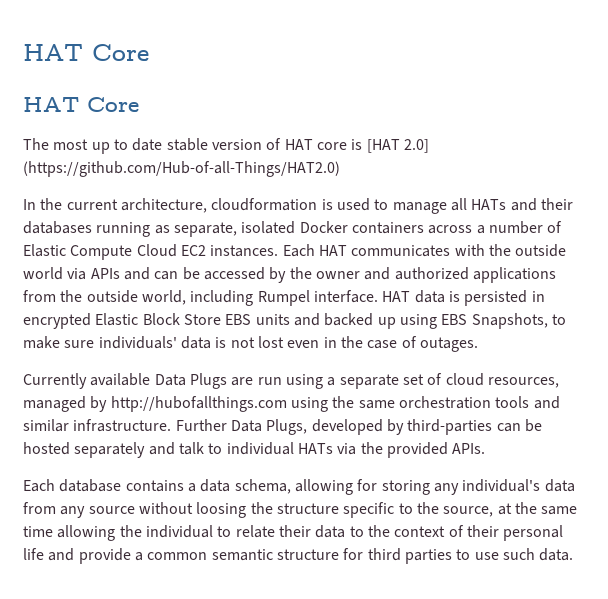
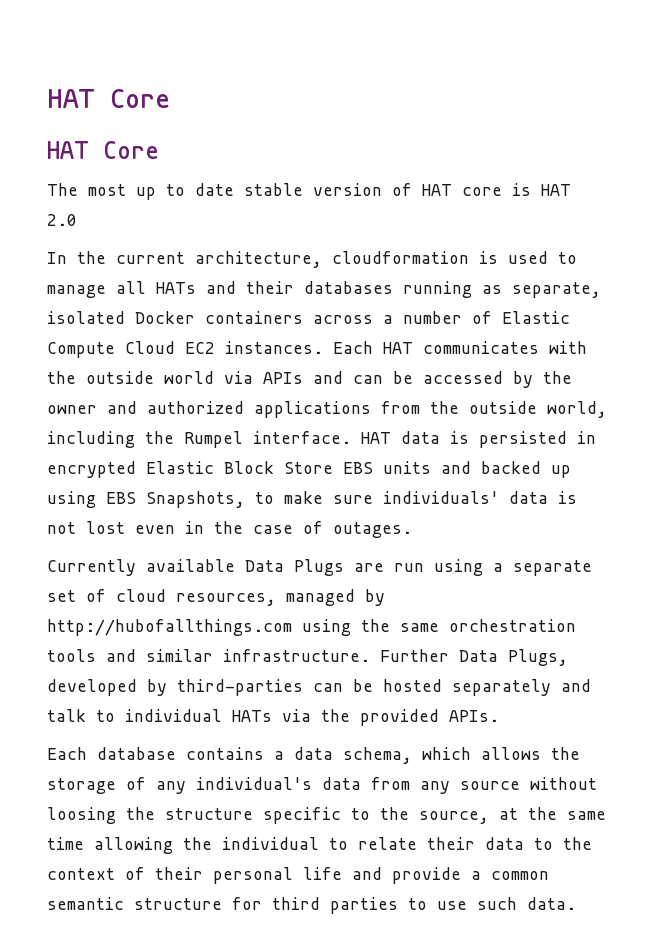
- The most up to date stable version of HAT core is [HAT 2.0] (https://github.com/Hub-of-all-Things/HAT2.0)
+ The most up to date stable version of HAT core is HAT 2.0
- Each HAT communicates with the outside world via APIs and can be accessed by the owner and authorized applications from the outside world, including Rumpel interface.
+ Each HAT communicates with the outside world via APIs and can be accessed by the owner and authorized applications from the outside world, including the Rumpel interface.
- Each database contains a data schema, allowing for storing any individual's data from any source without loosing the structure specific to the source, at the same time allowing the individual to relate their data to the context of their personal life and provide a common semantic structure for third parties to use such data.
+ Each database contains a data schema, which allows the storage of any individual's data from any source without loosing the structure specific to the source, at the same time allowing the individual to relate their data to the context of their personal life and provide a common semantic structure for third parties to use such data.

